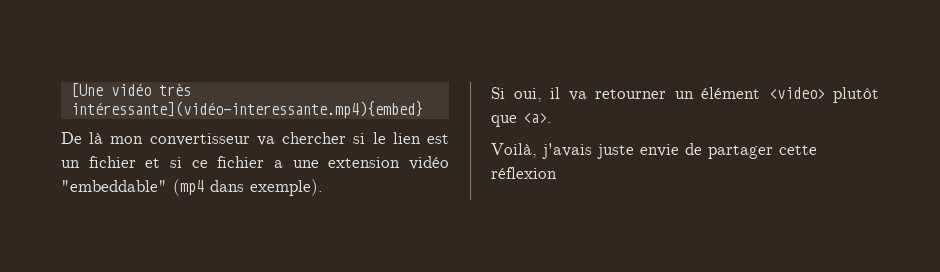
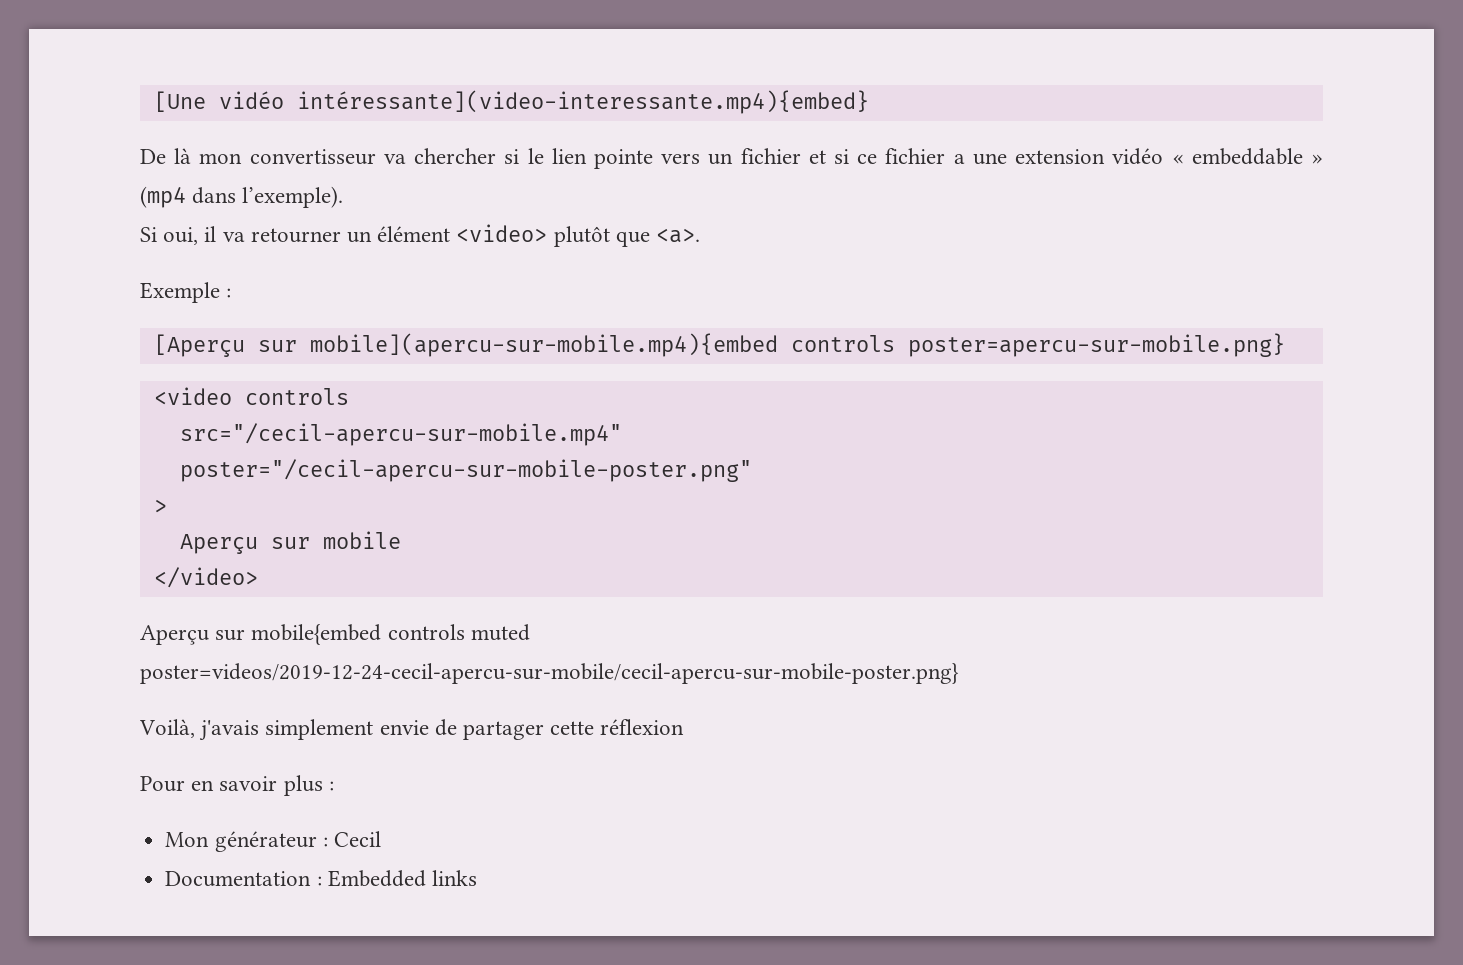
- [Une vidéo très intéressante](vidéo-interessante.mp4){embed}
+ [Une vidéo intéressante](video-interessante.mp4){embed}
- De là mon convertisseur va chercher si le lien est un fichier et si ce fichier a une extension vidéo "embeddable" (mp4 dans exemple).
+ De là mon convertisseur va chercher si le lien pointe vers un fichier et si ce fichier a une extension vidéo « embeddable » (mp4 dans l’exemple).
+ Exemple :
+ [Aperçu sur mobile](apercu-sur-mobile.mp4){embed controls poster=apercu-sur-mobile.png}
+ <video controls
+ src="/cecil-apercu-sur-mobile.mp4"
+ poster="/cecil-apercu-sur-mobile-poster.png"
+ >
+ Aperçu sur mobile
+ </video>
+ Aperçu sur mobile{embed controls muted poster=videos/2019-12-24-cecil-apercu-sur-mobile/cecil-apercu-sur-mobile-poster.png}
- Voilà, j'avais juste envie de partager cette réflexion
+ Voilà, j'avais simplement envie de partager cette réflexion
+ Pour en savoir plus :
+ Mon générateur : Cecil
+ Documentation : Embedded links

